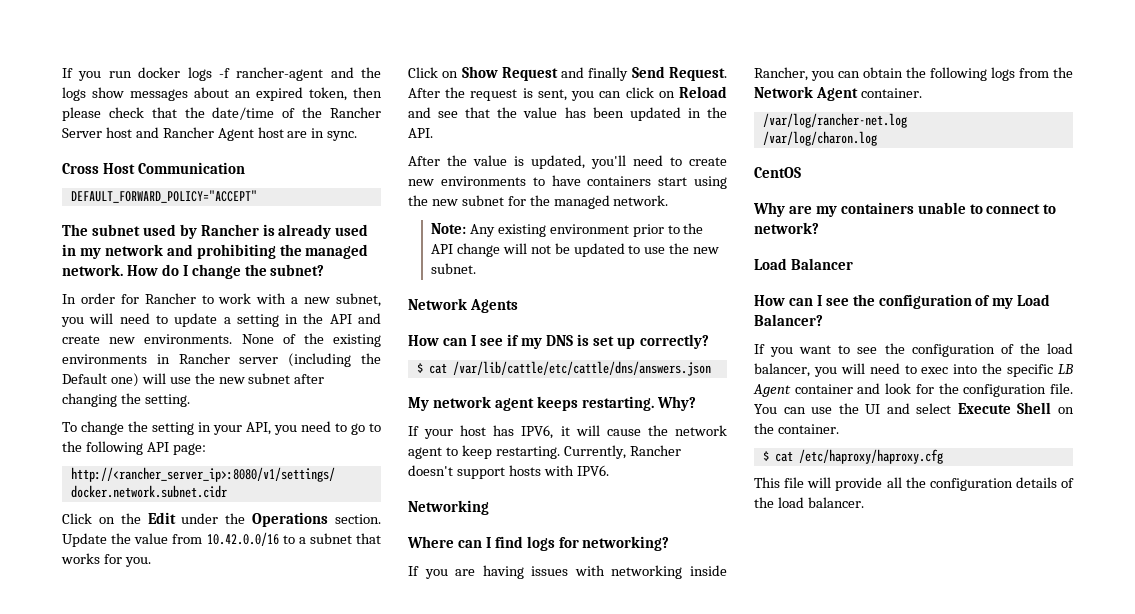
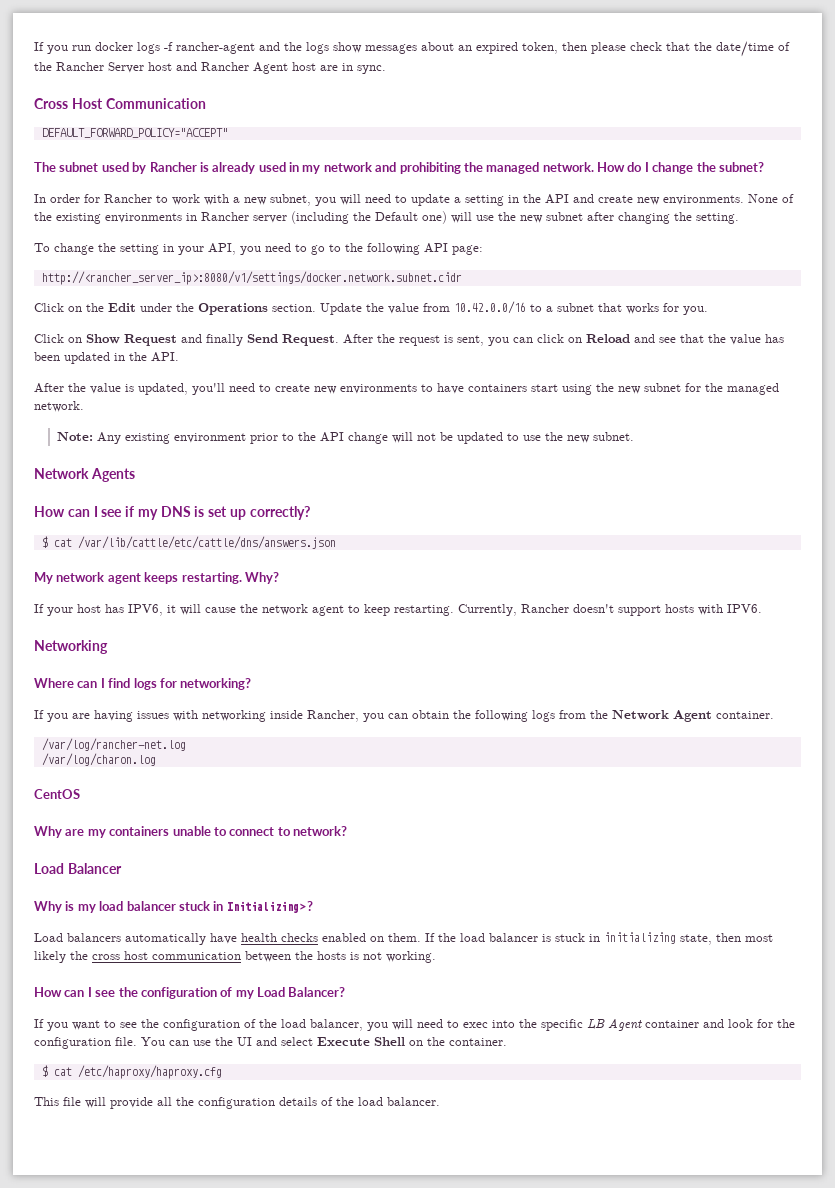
+ Why is my load balancer stuck in Initializing>?
+ Load balancers automatically have health checks enabled on them. If the load balancer is stuck in initializing state, then most likely the cross host communication between the hosts is not working.

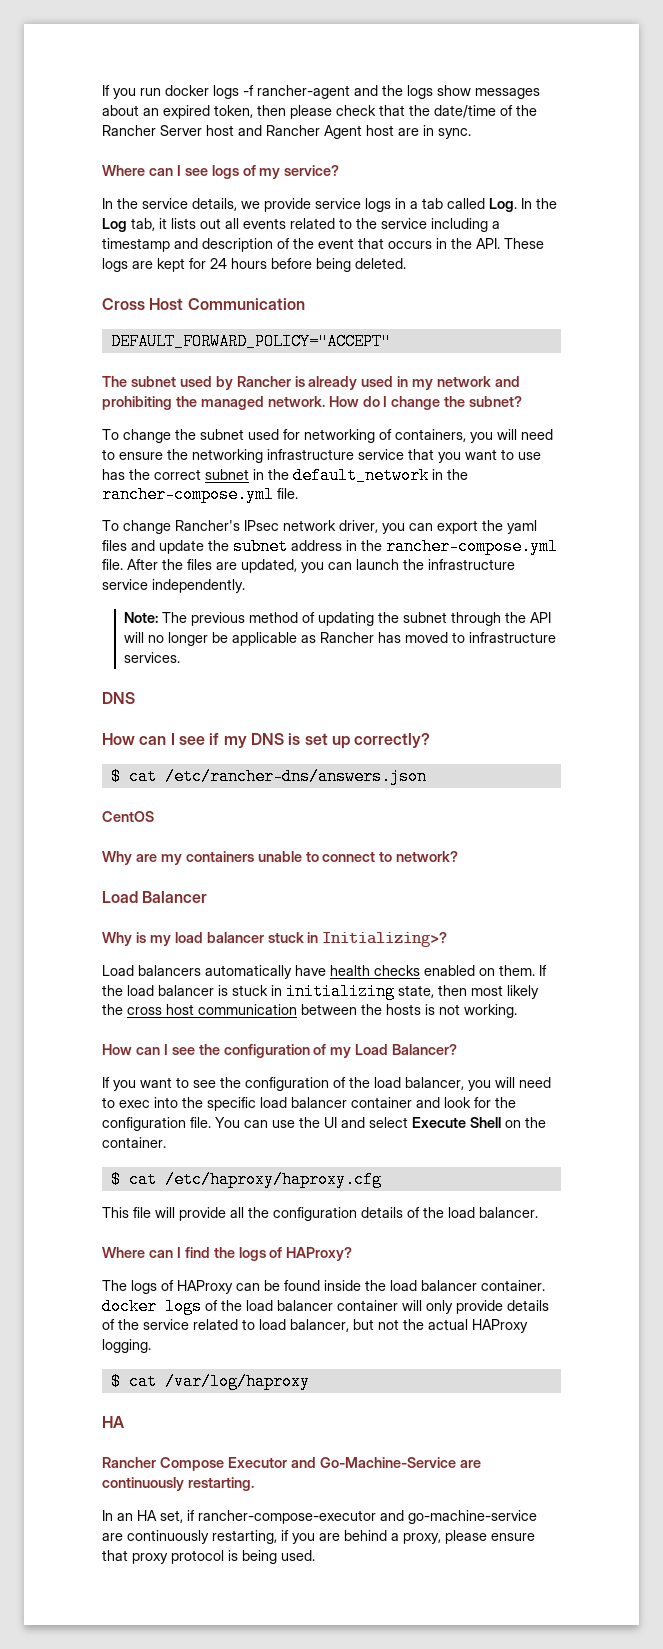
+ Where can I see logs of my service?
+ In the service details, we provide service logs in a tab called Log. In the Log tab, it lists out all events related to the service including a timestamp and description of the event that occurs in the API. These logs are kept for 24 hours before being deleted.
- In order for Rancher to work with a new subnet, you will need to update a setting in the API and create new environments. None of the existing environments in Rancher server (including the Default one) will use the new subnet after changing the setting.
- To change the setting in your API, you need to go to the following API page:
- http://<rancher_server_ip>:8080/v1/settings/docker.network.subnet.cidr
- Click on the Edit under the Operations section. Update the value from 10.42.0.0/16 to a subnet that works for you.
- Click on Show Request and finally Send Request. After the request is sent, you can click on Reload and see that the value has been updated in the API.
- After the value is updated, you'll need to create new environments to have containers start using the new subnet for the managed network.
- Note: Any existing environment prior to the API change will not be updated to use the new subnet.
- Network Agents
+ To change the subnet used for networking of containers, you will need to ensure the networking infrastructure service that you want to use has the correct subnet in the default_network in the rancher-compose.yml file.
+ To change Rancher's IPsec network driver, you can export the yaml files and update the subnet address in the rancher-compose.yml file. After the files are updated, you can launch the infrastructure service independently.
+ Note: The previous method of updating the subnet through the API will no longer be applicable as Rancher has moved to infrastructure services.
+ DNS
- $ cat /var/lib/cattle/etc/cattle/dns/answers.json
- My network agent keeps restarting. Why?
- If your host has IPV6, it will cause the network agent to keep restarting. Currently, Rancher doesn't support hosts with IPV6.
- Networking
- Where can I find logs for networking?
- If you are having issues with networking inside Rancher, you can obtain the following logs from the Network Agent container.
- /var/log/rancher-net.log
- /var/log/charon.log
+ $ cat /etc/rancher-dns/answers.json
- If you want to see the configuration of the load balancer, you will need to exec into the specific LB Agent container and look for the configuration file.
+ If you want to see the configuration of the load balancer, you will need to exec into the specific load balancer container and look for the configuration file.
+ Where can I find the logs of HAProxy?
+ The logs of HAProxy can be found inside the load balancer container. docker logs of the load balancer container will only provide details of the service related to load balancer, but not the actual HAProxy logging.
+ $ cat /var/log/haproxy
+ HA
+ Rancher Compose Executor and Go-Machine-Service are continuously restarting.
+ In an HA set, if rancher-compose-executor and go-machine-service are continuously restarting, if you are behind a proxy, please ensure that proxy protocol is being used.

